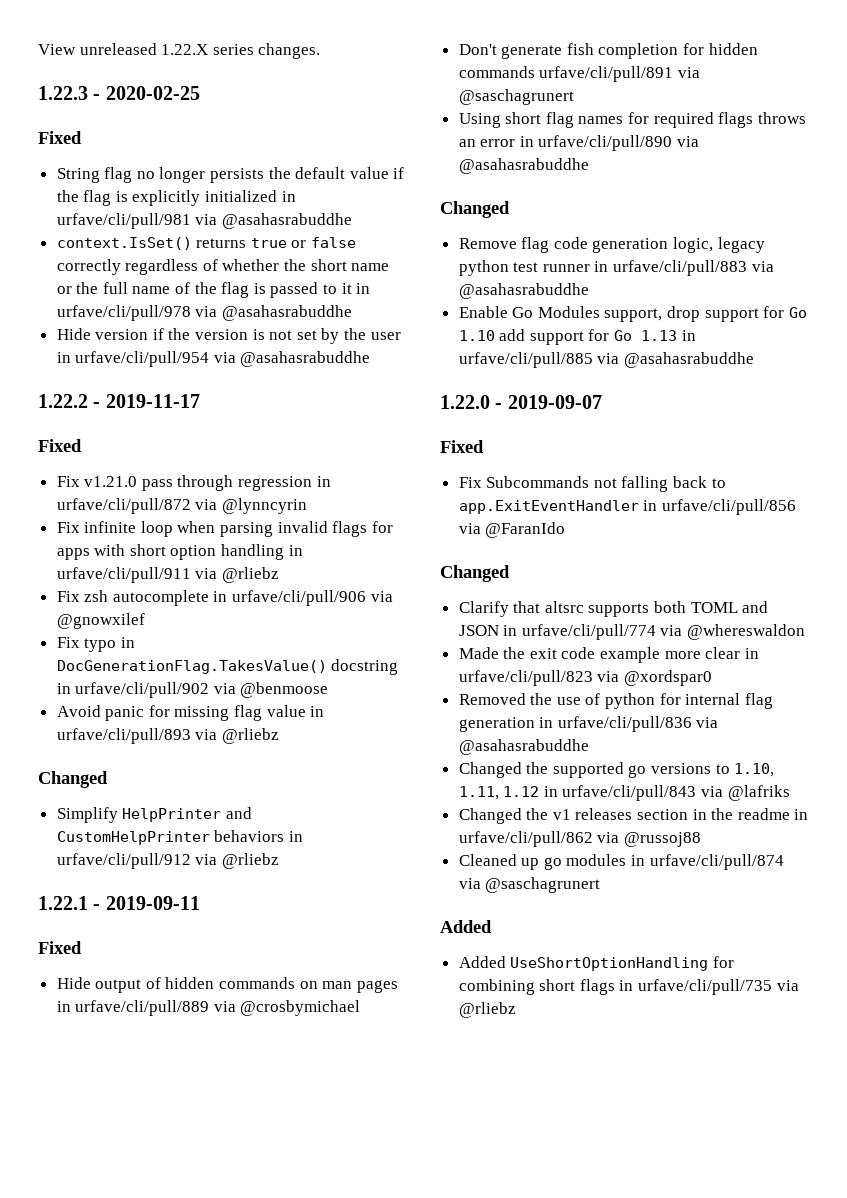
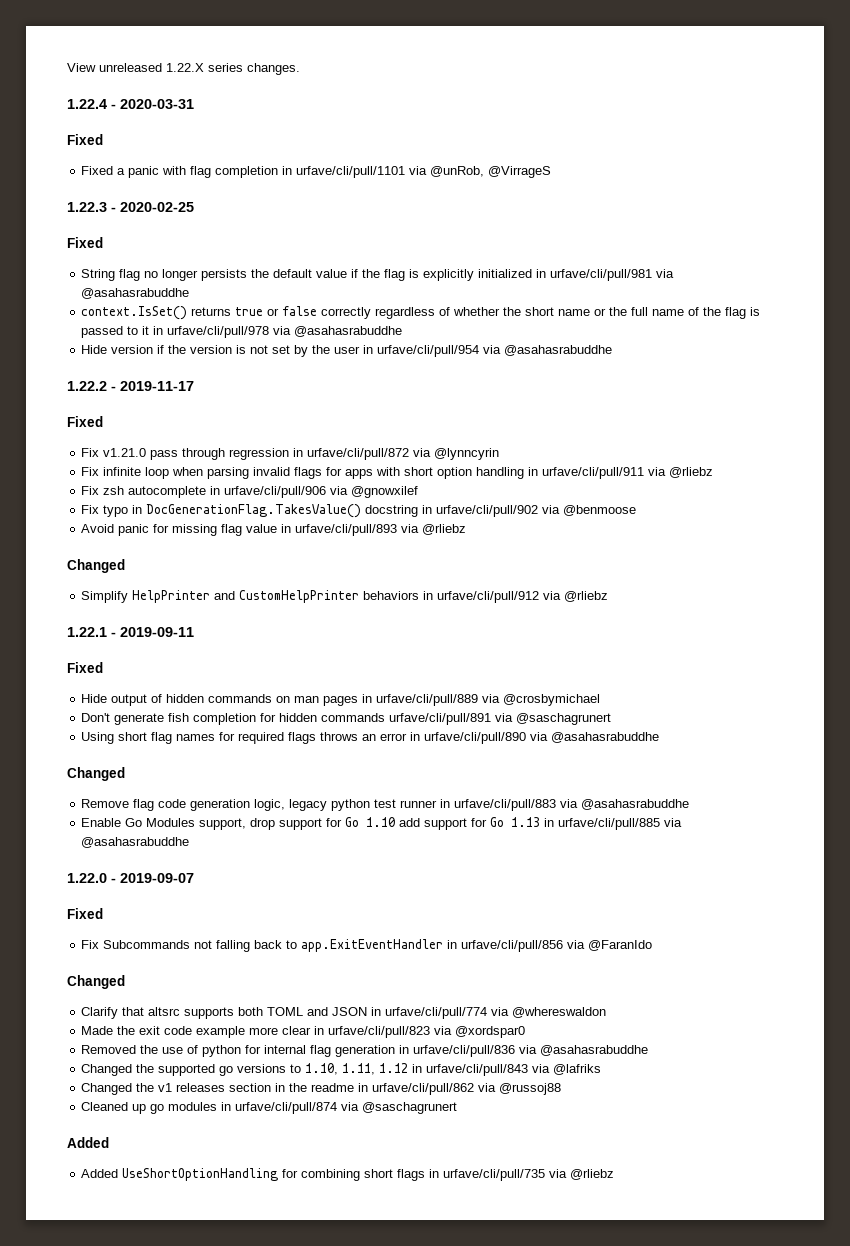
+ 1.22.4 - 2020-03-31
+ Fixed
+ Fixed a panic with flag completion in urfave/cli/pull/1101 via @unRob, @VirrageS

